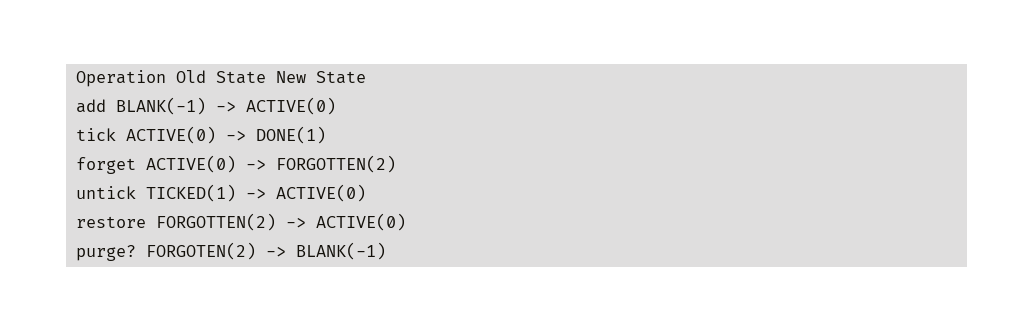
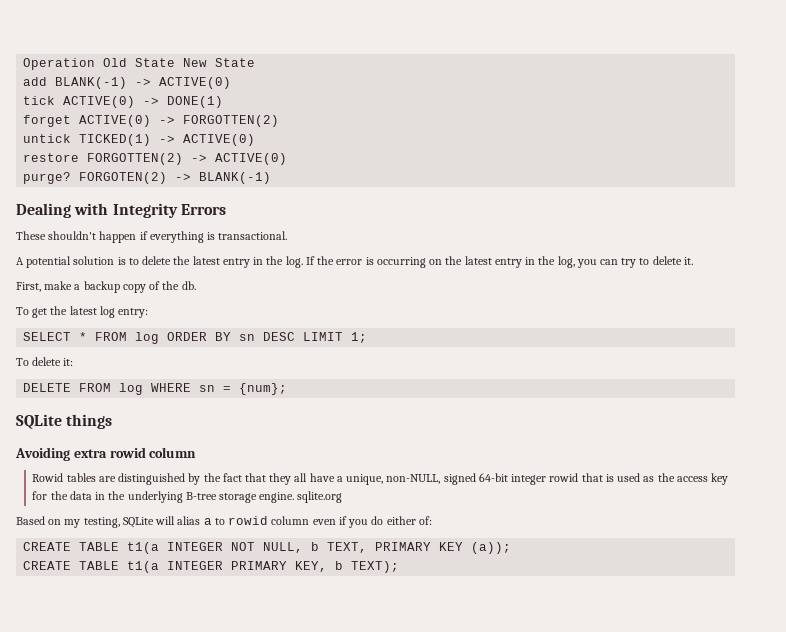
+ Dealing with Integrity Errors
+ These shouldn't happen if everything is transactional.
+ A potential solution is to delete the latest entry in the log. If the error is occurring on the latest entry in the log, you can try to delete it.
+ First, make a backup copy of the db.
+ To get the latest log entry:
+ SELECT * FROM log ORDER BY sn DESC LIMIT 1;
+ To delete it:
+ DELETE FROM log WHERE sn = {num};
+ SQLite things
+ Avoiding extra rowid column
+ Rowid tables are distinguished by the fact that they all have a unique, non-NULL, signed 64-bit integer rowid that is used as the access key for the data in the underlying B-tree storage engine. sqlite.org
+ Based on my testing, SQLite will alias a to rowid column even if you do either of:
+ CREATE TABLE t1(a INTEGER NOT NULL, b TEXT, PRIMARY KEY (a));
+ CREATE TABLE t1(a INTEGER PRIMARY KEY, b TEXT);

